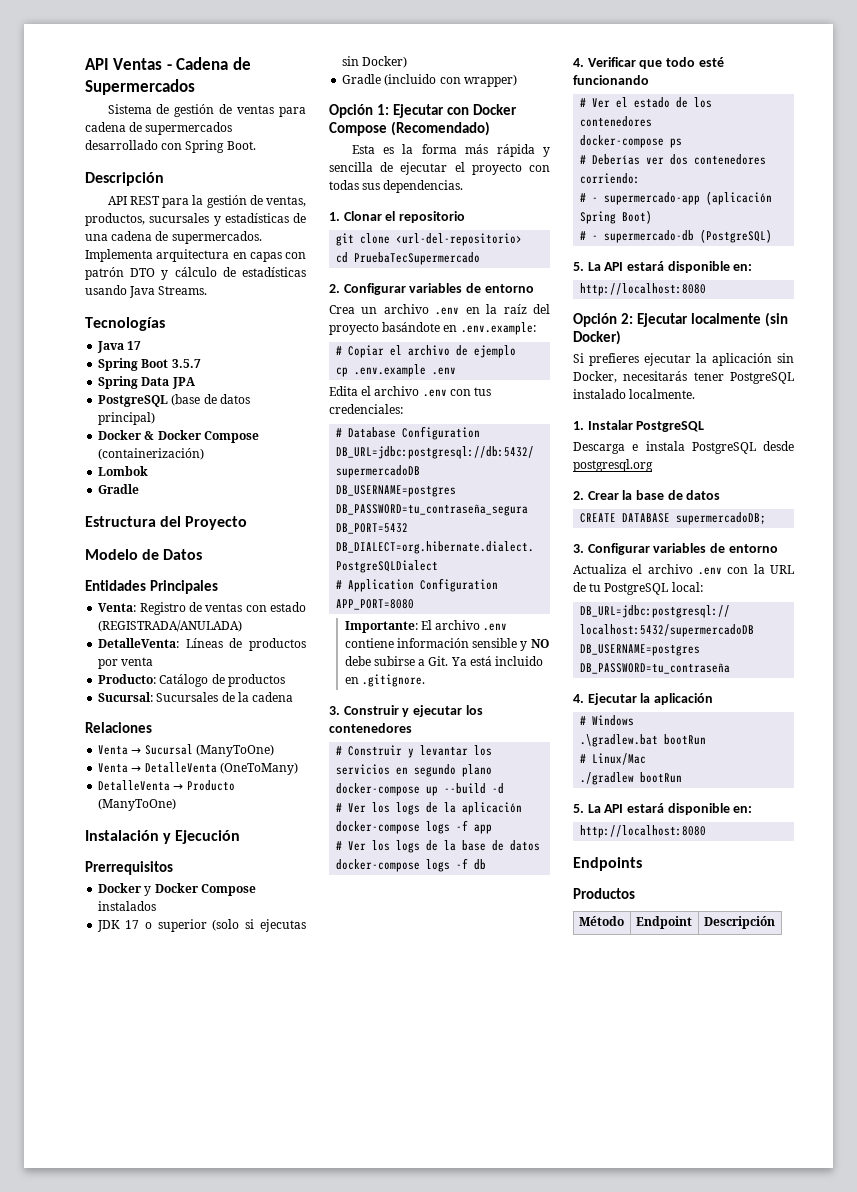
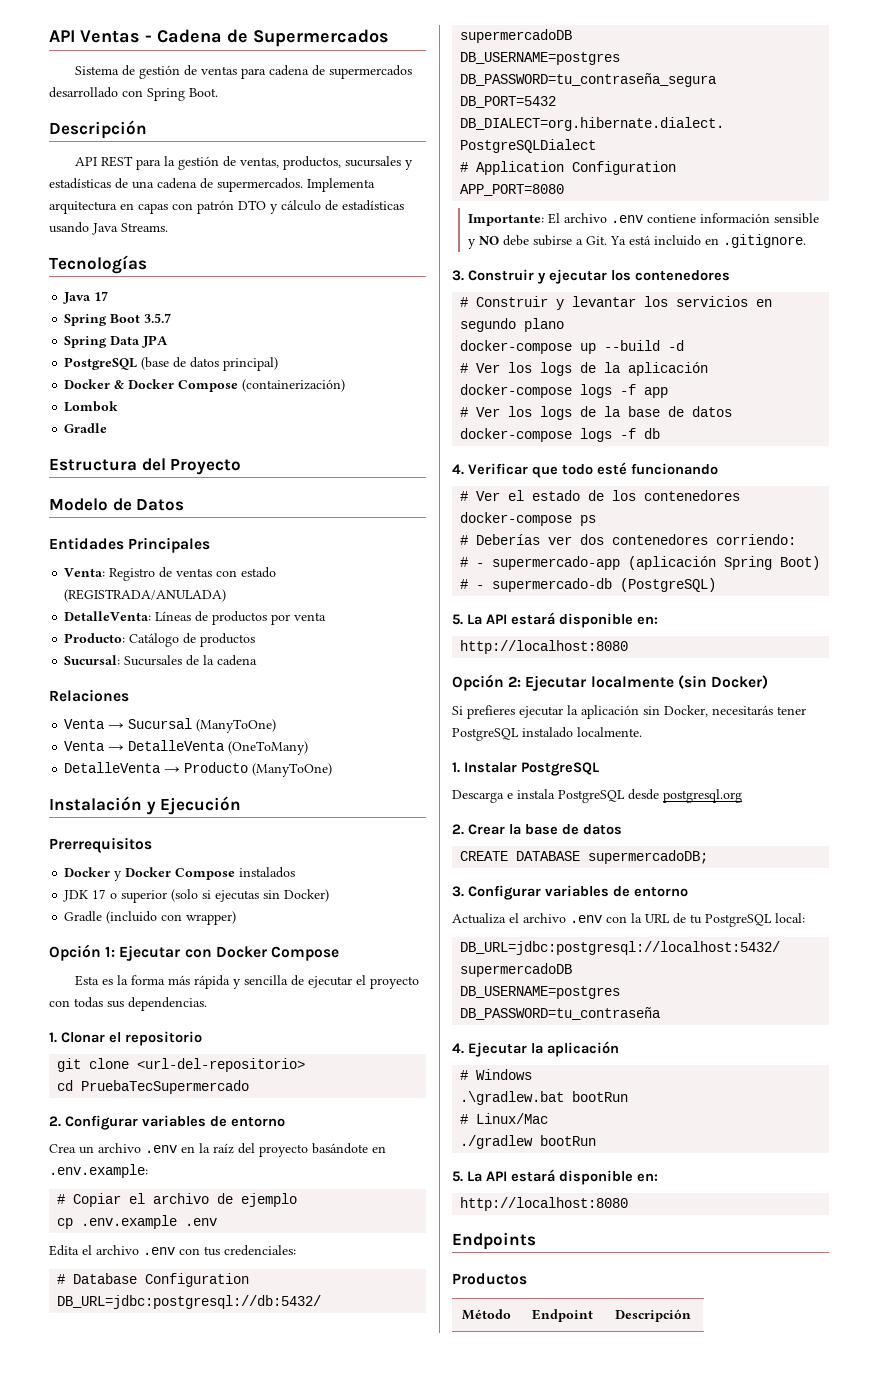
- Opción 1: Ejecutar con Docker Compose (Recomendado)
+ Opción 1: Ejecutar con Docker Compose

